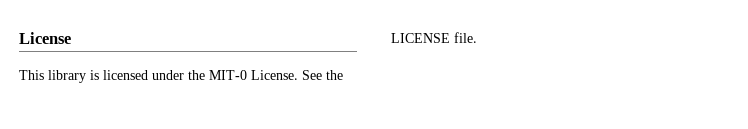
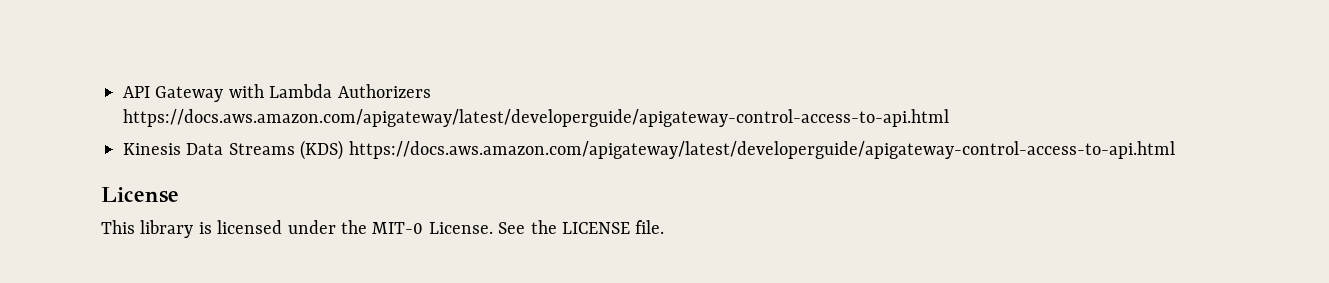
+ API Gateway with Lambda Authorizers https://docs.aws.amazon.com/apigateway/latest/developerguide/apigateway-control-access-to-api.html
+ Kinesis Data Streams (KDS) https://docs.aws.amazon.com/apigateway/latest/developerguide/apigateway-control-access-to-api.html

